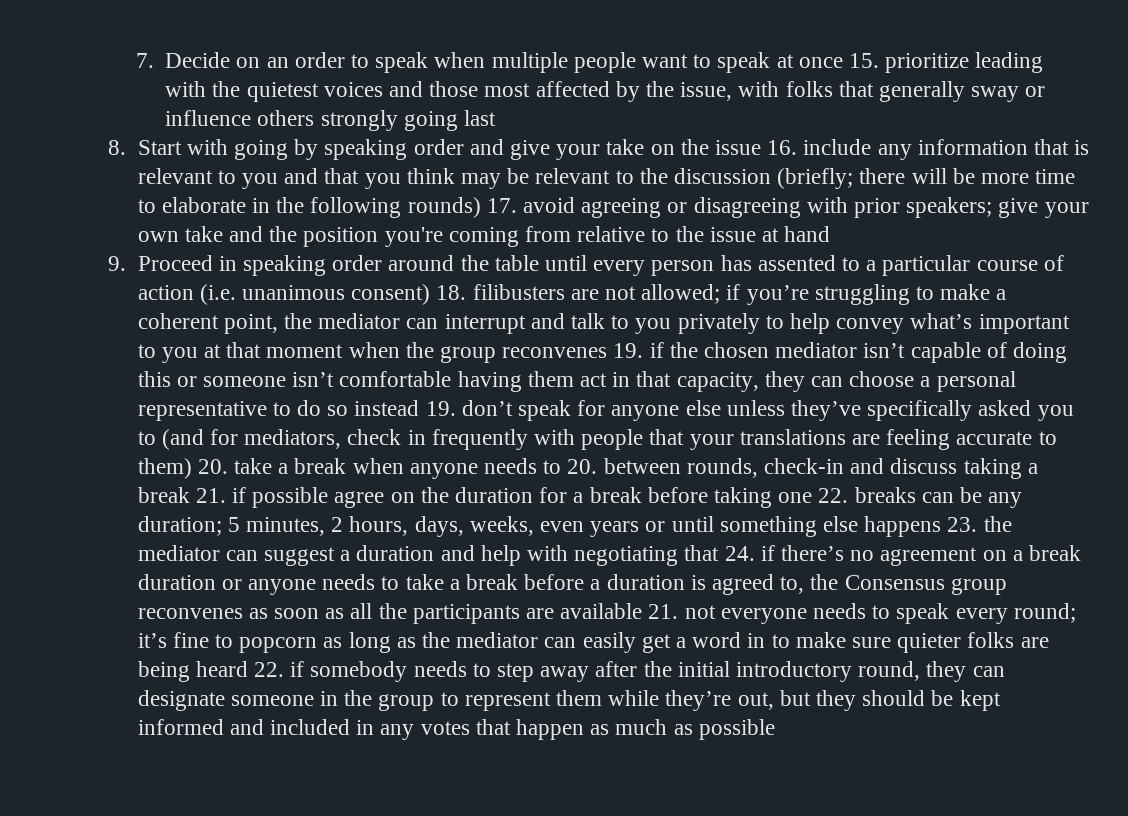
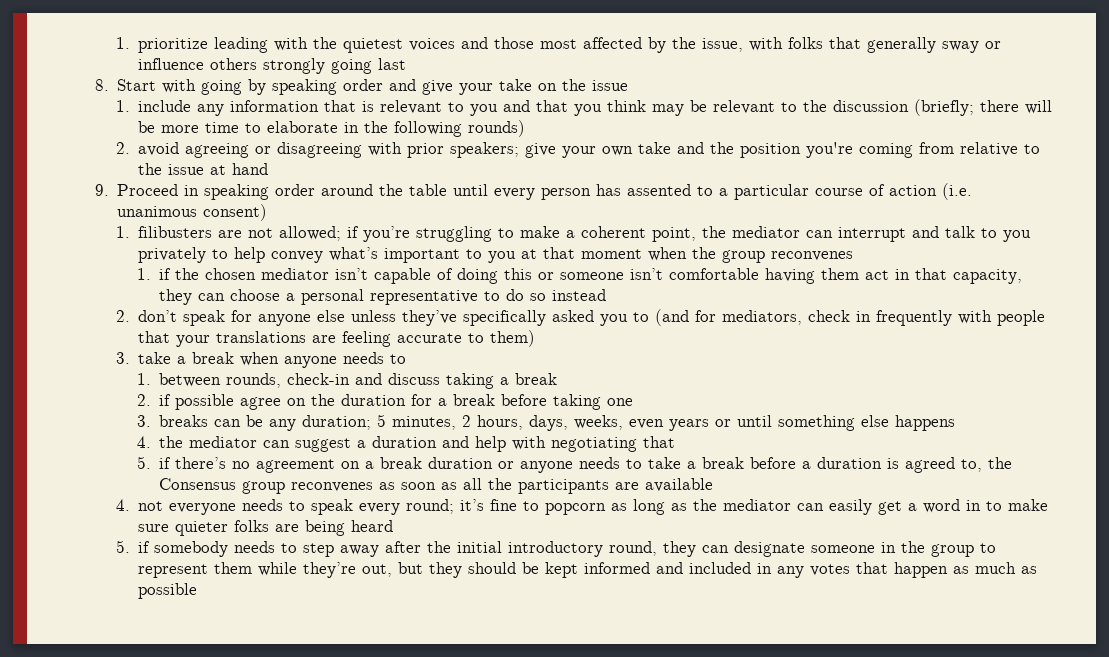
- 7. Decide on an order to speak when multiple people want to speak at once 15. prioritize leading with the quietest voices and those most affected by the issue, with folks that generally sway or influence others strongly going last
+ 1. prioritize leading with the quietest voices and those most affected by the issue, with folks that generally sway or influence others strongly going last
- 8. Start with going by speaking order and give your take on the issue 16. include any information that is relevant to you and that you think may be relevant to the discussion (briefly;
+ 8. Start with going by speaking order and give your take on the issue
+ 1. include any information that is relevant to you and that you think may be relevant to the discussion (briefly;
- there will be more time to elaborate in the following rounds) 17. avoid agreeing or disagreeing with prior speakers;
+ there will be more time to elaborate in the following rounds)
+ 2. avoid agreeing or disagreeing with prior speakers;
- 9. Proceed in speaking order around the table until every person has assented to a particular course of action (i.e. unanimous consent) 18. filibusters are not allowed;
+ 9. Proceed in speaking order around the table until every person has assented to a particular course of action (i.e. unanimous consent)
+ 1. filibusters are not allowed;
- if you’re struggling to make a coherent point, the mediator can interrupt and talk to you privately to help convey what’s important to you at that moment when the group reconvenes 19. if the chosen mediator isn’t capable of doing this or someone isn’t comfortable having them act in that capacity, they can choose a personal representative to do so instead 19. don’t speak for anyone else unless they’ve specifically asked you to (and for mediators, check in frequently with people that your translations are feeling accurate to them) 20. take a break when anyone needs to 20. between rounds, check-in and discuss taking a break 21. if possible agree on the duration for a break before taking one 22. breaks can be any duration;
+ if you’re struggling to make a coherent point, the mediator can interrupt and talk to you privately to help convey what’s important to you at that moment when the group reconvenes
+ 1. if the chosen mediator isn’t capable of doing this or someone isn’t comfortable having them act in that capacity, they can choose a personal representative to do so instead
+ 2. don’t speak for anyone else unless they’ve specifically asked you to (and for mediators, check in frequently with people that your translations are feeling accurate to them)
+ 3. take a break when anyone needs to
+ 1. between rounds, check-in and discuss taking a break
+ 2. if possible agree on the duration for a break before taking one
+ 3. breaks can be any duration;
- 5 minutes, 2 hours, days, weeks, even years or until something else happens 23. the mediator can suggest a duration and help with negotiating that 24. if there’s no agreement on a break duration or anyone needs to take a break before a duration is agreed to, the Consensus group reconvenes as soon as all the participants are available 21. not everyone needs to speak every round;
+ 5 minutes, 2 hours, days, weeks, even years or until something else happens
+ 4. the mediator can suggest a duration and help with negotiating that
+ 5. if there’s no agreement on a break duration or anyone needs to take a break before a duration is agreed to, the Consensus group reconvenes as soon as all the participants are available
+ 4. not everyone needs to speak every round;
- it’s fine to popcorn as long as the mediator can easily get a word in to make sure quieter folks are being heard 22. if somebody needs to step away after the initial introductory round, they can designate someone in the group to represent them while they’re out, but they should be kept informed and included in any votes that happen as much as possible
+ it’s fine to popcorn as long as the mediator can easily get a word in to make sure quieter folks are being heard
+ 5. if somebody needs to step away after the initial introductory round, they can designate someone in the group to represent them while they’re out, but they should be kept informed and included in any votes that happen as much as possible

